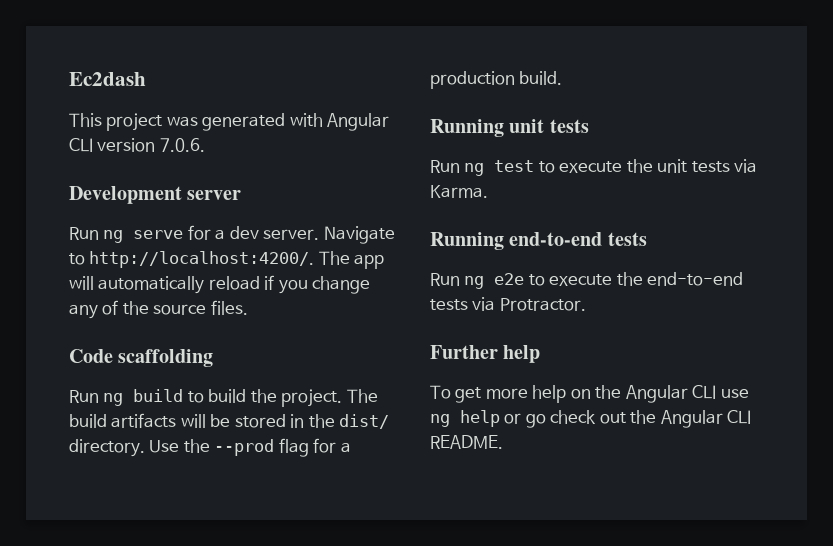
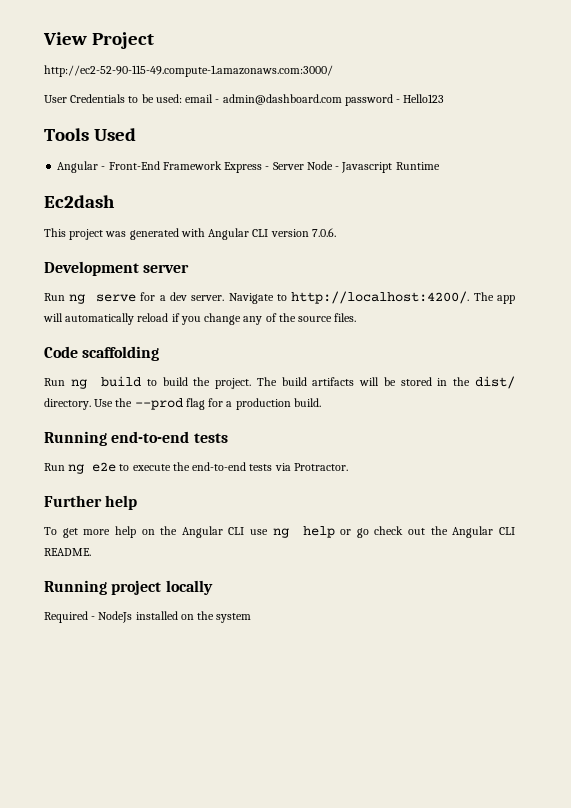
+ View Project
+ http://ec2-52-90-115-49.compute-1.amazonaws.com:3000/
+ User Credentials to be used: email - admin@dashboard.com password - Hello123
+ Tools Used
+ Angular - Front-End Framework Express - Server Node - Javascript Runtime
- Running unit tests
- Run ng test to execute the unit tests via Karma.
+ Running project locally
+ Required - NodeJs installed on the system

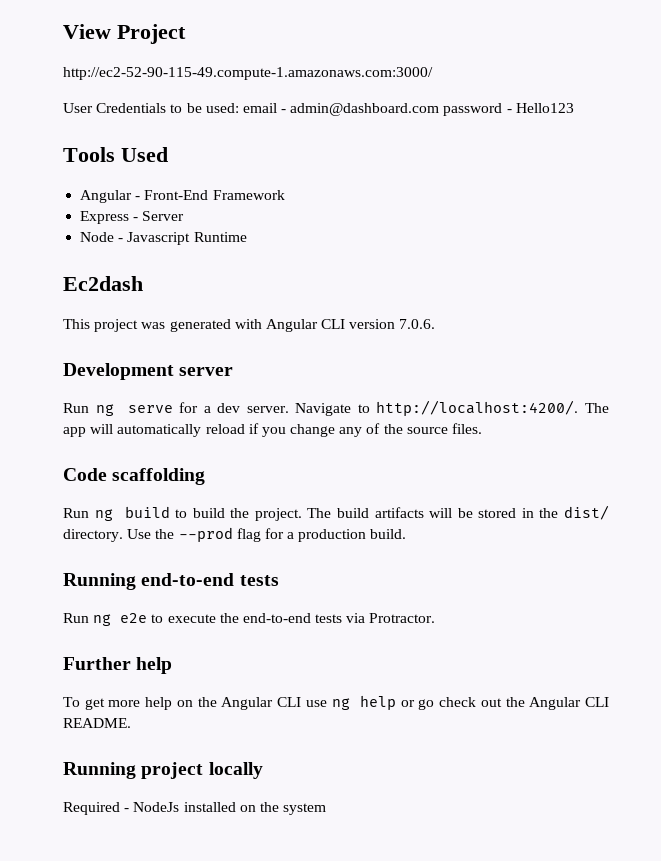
- Angular - Front-End Framework Express - Server Node - Javascript Runtime
+ Angular - Front-End Framework
+ Express - Server
+ Node - Javascript Runtime

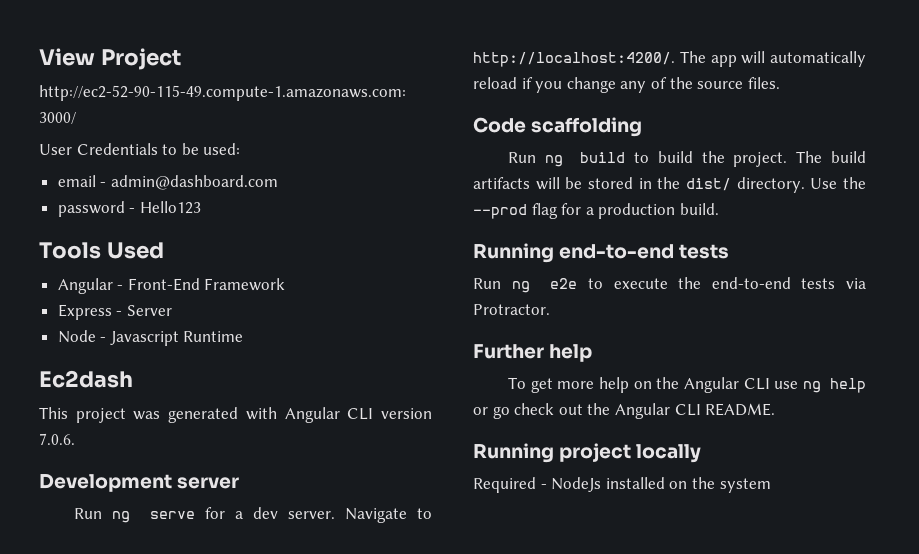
- User Credentials to be used: email - admin@dashboard.com password - Hello123
+ User Credentials to be used:
+ email - admin@dashboard.com
+ password - Hello123

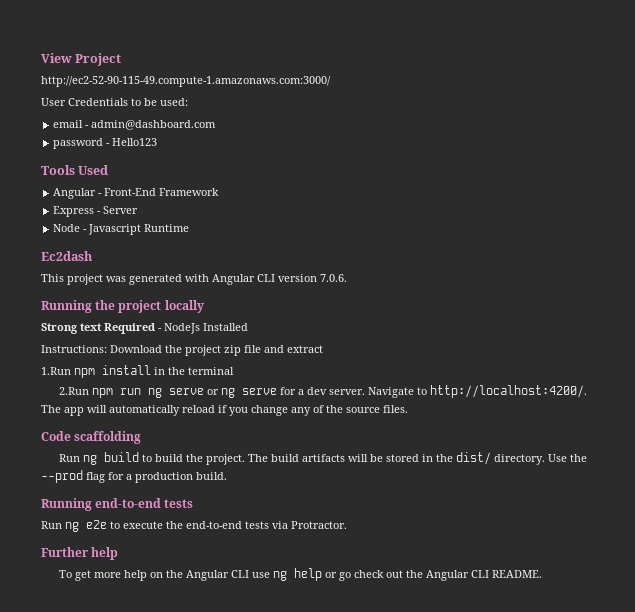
- Development server
- Run ng serve for a dev server.
+ Running the project locally
+ Strong text Required - NodeJs Installed
+ Instructions: Download the project zip file and extract
+ 1.Run npm install in the terminal
+ 2.Run npm run ng serve or ng serve for a dev server.
- Running project locally
- Required - NodeJs installed on the system

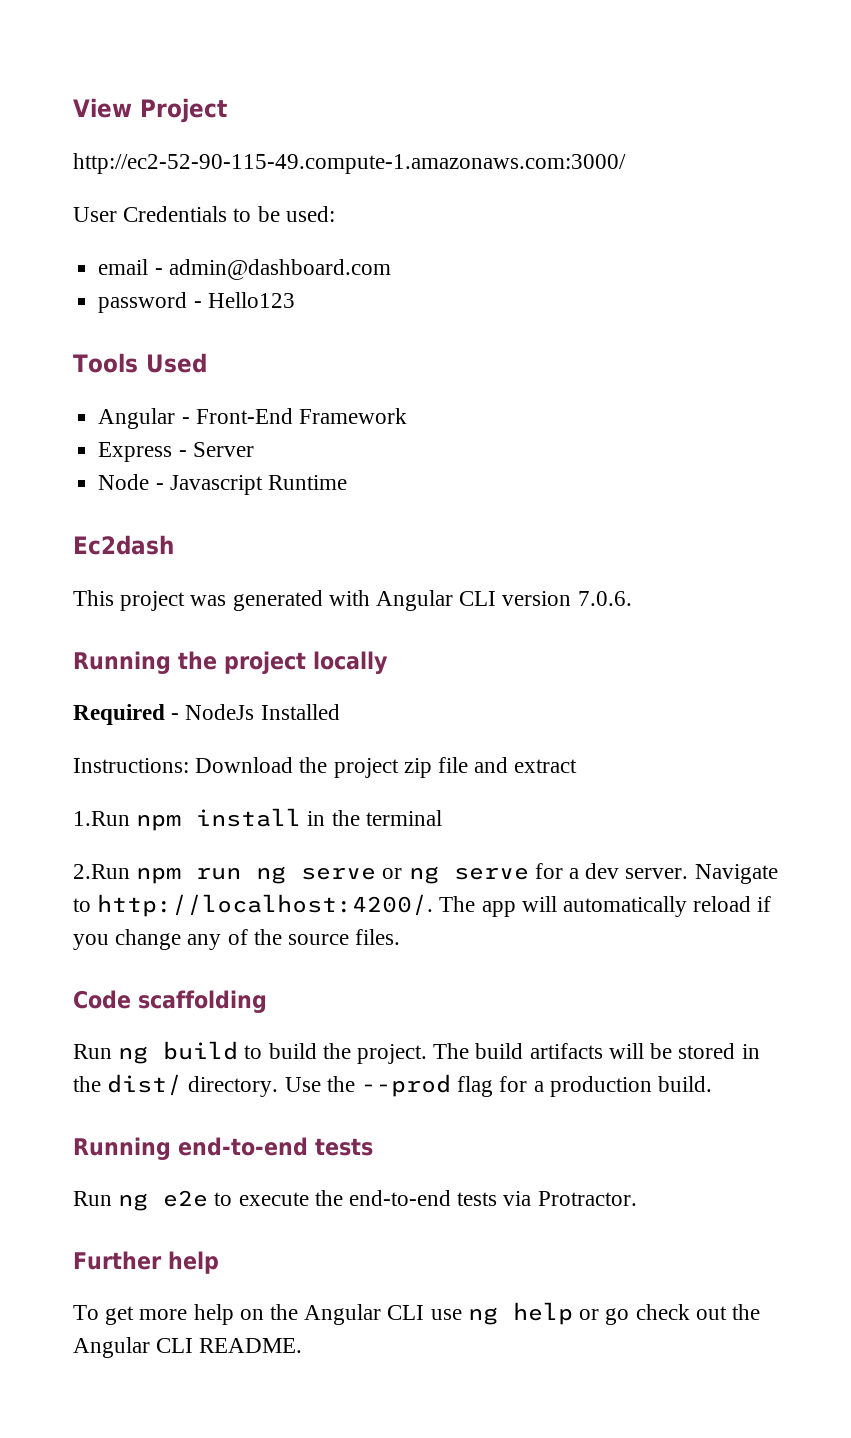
- Strong text Required - NodeJs Installed
+ Required - NodeJs Installed

